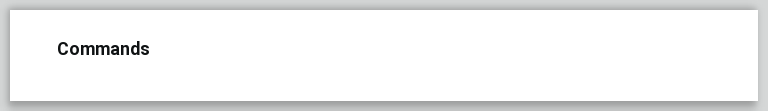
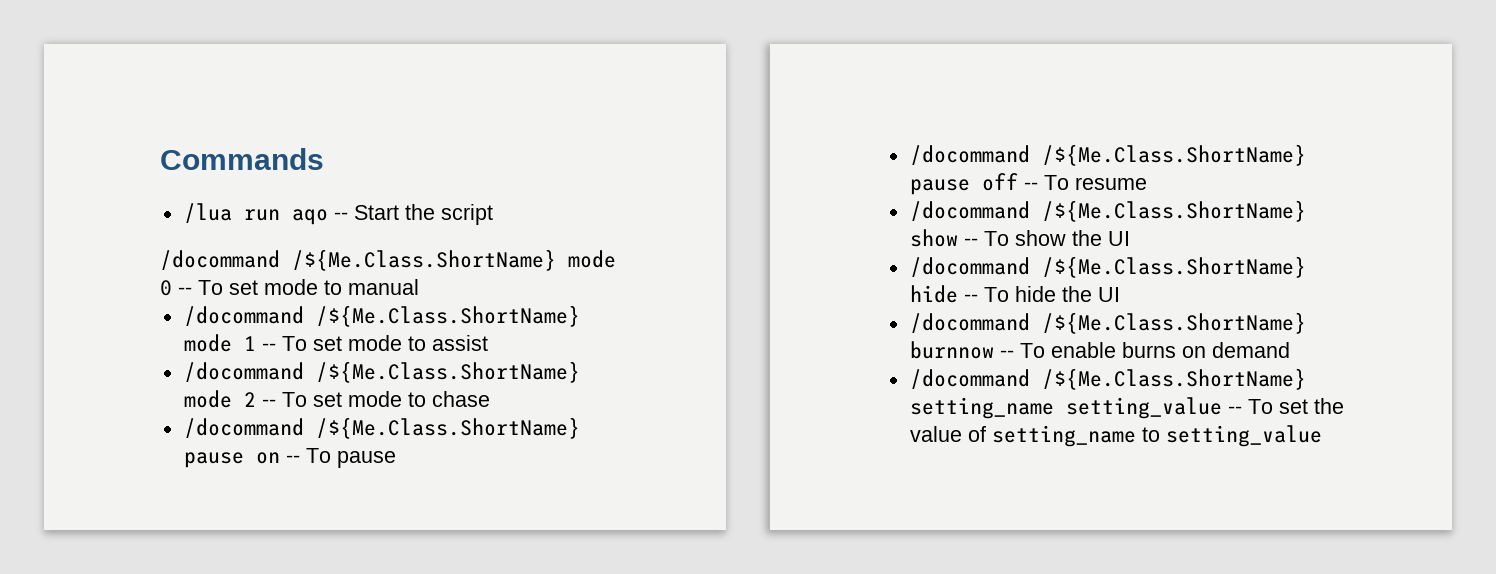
+ /lua run aqo -- Start the script
+ /docommand /${Me.Class.ShortName} mode 0 -- To set mode to manual
+ /docommand /${Me.Class.ShortName} mode 1 -- To set mode to assist
+ /docommand /${Me.Class.ShortName} mode 2 -- To set mode to chase
+ /docommand /${Me.Class.ShortName} pause on -- To pause
+ /docommand /${Me.Class.ShortName} pause off -- To resume
+ /docommand /${Me.Class.ShortName} show -- To show the UI
+ /docommand /${Me.Class.ShortName} hide -- To hide the UI
+ /docommand /${Me.Class.ShortName} burnnow -- To enable burns on demand
+ /docommand /${Me.Class.ShortName} setting_name setting_value -- To set the value of setting_name to setting_value

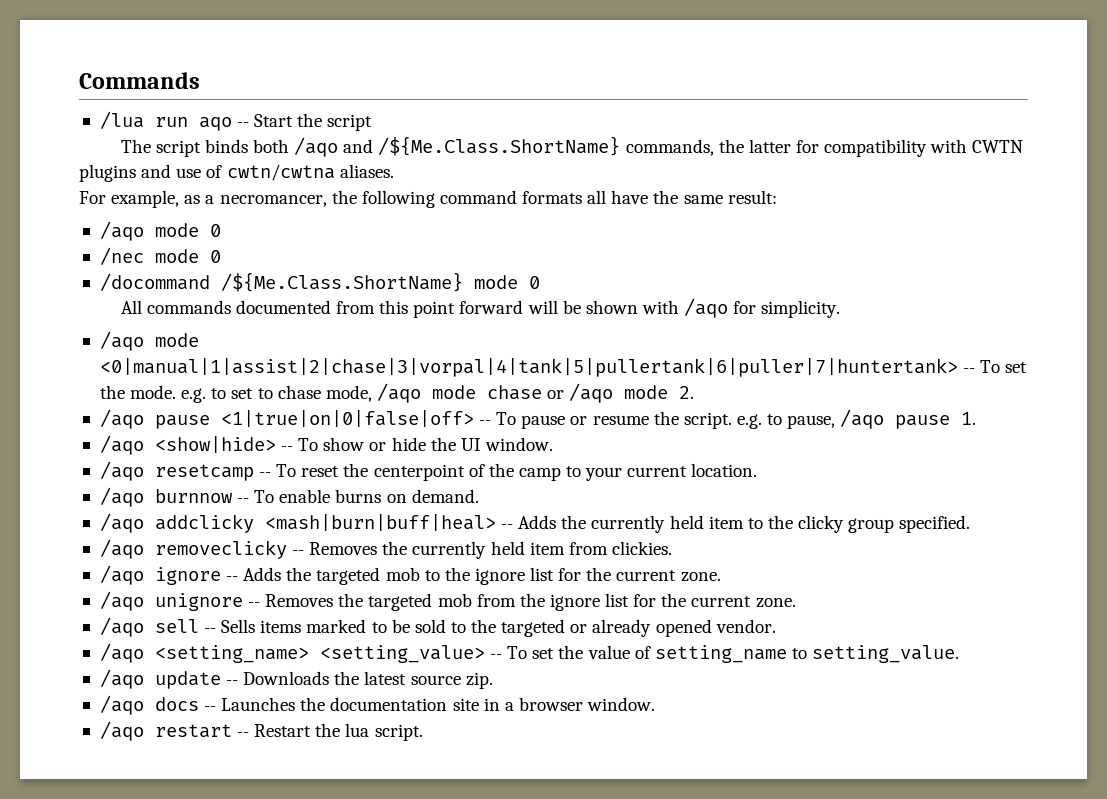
- /docommand /${Me.Class.ShortName} mode 0 -- To set mode to manual
- /docommand /${Me.Class.ShortName} mode 1 -- To set mode to assist
- /docommand /${Me.Class.ShortName} mode 2 -- To set mode to chase
- /docommand /${Me.Class.ShortName} pause on -- To pause
- /docommand /${Me.Class.ShortName} pause off -- To resume
- /docommand /${Me.Class.ShortName} show -- To show the UI
- /docommand /${Me.Class.ShortName} hide -- To hide the UI
- /docommand /${Me.Class.ShortName} burnnow -- To enable burns on demand
- /docommand /${Me.Class.ShortName} setting_name setting_value -- To set the value of setting_name to setting_value
+ The script binds both /aqo and /${Me.Class.ShortName} commands, the latter for compatibility with CWTN plugins and use of cwtn/cwtna aliases.
+ For example, as a necromancer, the following command formats all have the same result:
+ /aqo mode 0
+ /nec mode 0
+ /docommand /${Me.Class.ShortName} mode 0
+ All commands documented from this point forward will be shown with /aqo for simplicity.
+ /aqo mode <0|manual|1|assist|2|chase|3|vorpal|4|tank|5|pullertank|6|puller|7|huntertank> -- To set the mode. e.g. to set to chase mode, /aqo mode chase or /aqo mode 2.
+ /aqo pause <1|true|on|0|false|off> -- To pause or resume the script. e.g. to pause, /aqo pause 1.
+ /aqo <show|hide> -- To show or hide the UI window.
+ /aqo resetcamp -- To reset the centerpoint of the camp to your current location.
+ /aqo burnnow -- To enable burns on demand.
+ /aqo addclicky <mash|burn|buff|heal> -- Adds the currently held item to the clicky group specified.
+ /aqo removeclicky -- Removes the currently held item from clickies.
+ /aqo ignore -- Adds the targeted mob to the ignore list for the current zone.
+ /aqo unignore -- Removes the targeted mob from the ignore list for the current zone.
+ /aqo sell -- Sells items marked to be sold to the targeted or already opened vendor.
+ /aqo <setting_name> <setting_value> -- To set the value of setting_name to setting_value.
+ /aqo update -- Downloads the latest source zip.
+ /aqo docs -- Launches the documentation site in a browser window.
+ /aqo restart -- Restart the lua script.

